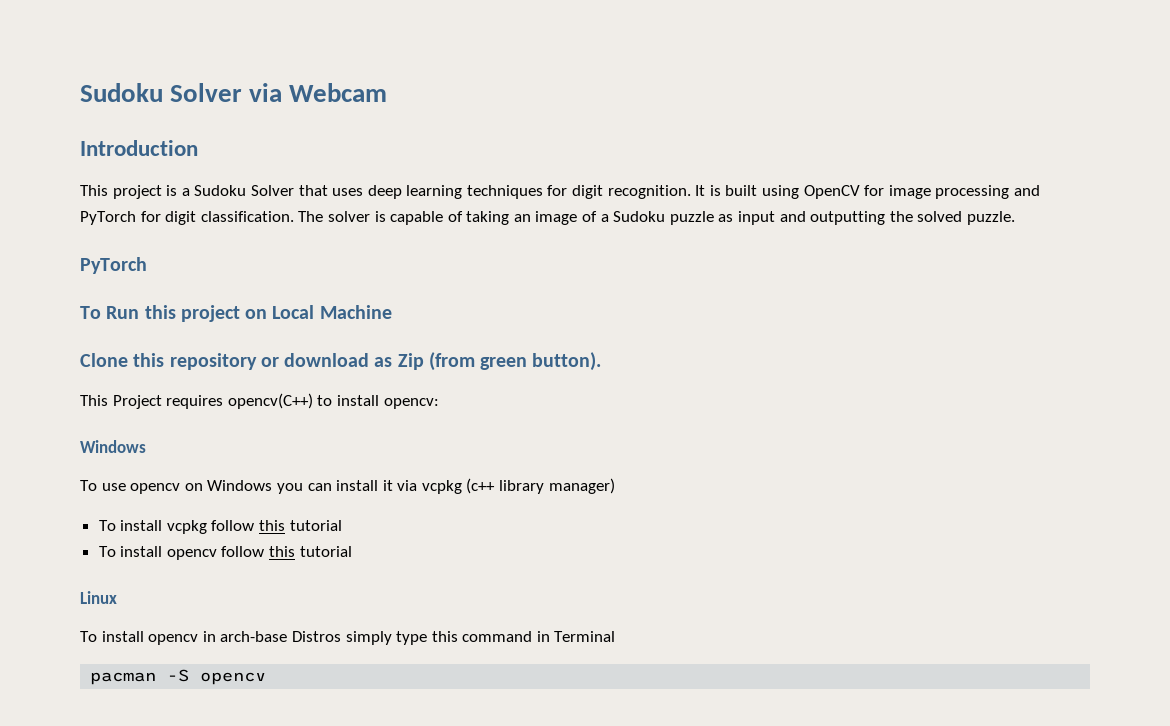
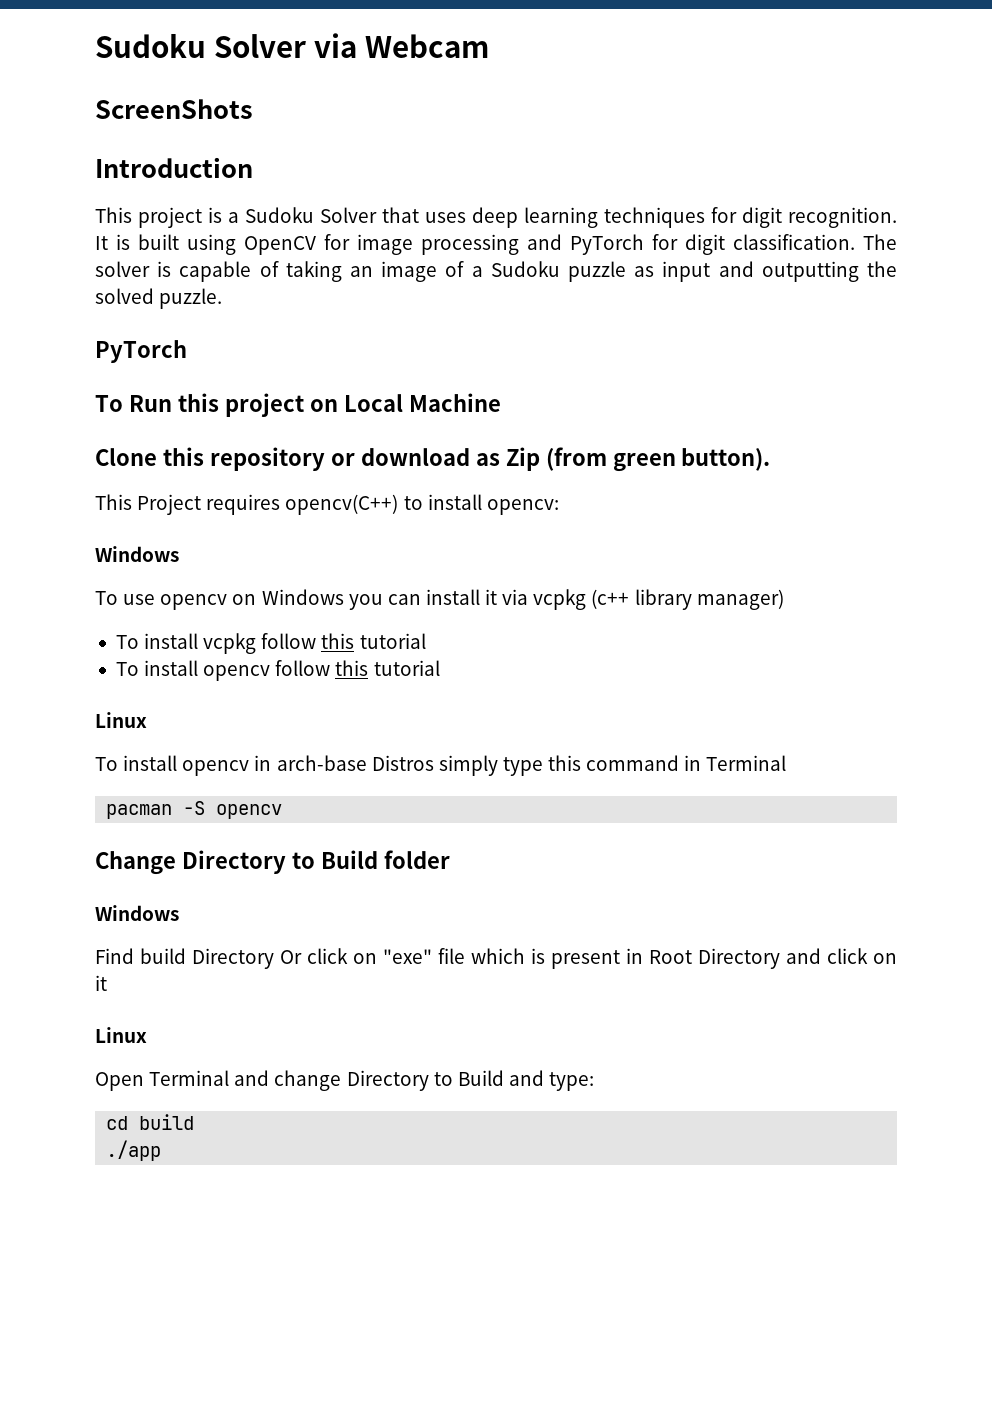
+ ScreenShots
+ Change Directory to Build folder
+ Windows
+ Find build Directory Or click on "exe" file which is present in Root Directory and click on it
+ Linux
+ Open Terminal and change Directory to Build and type:
+ cd build
+ ./app

